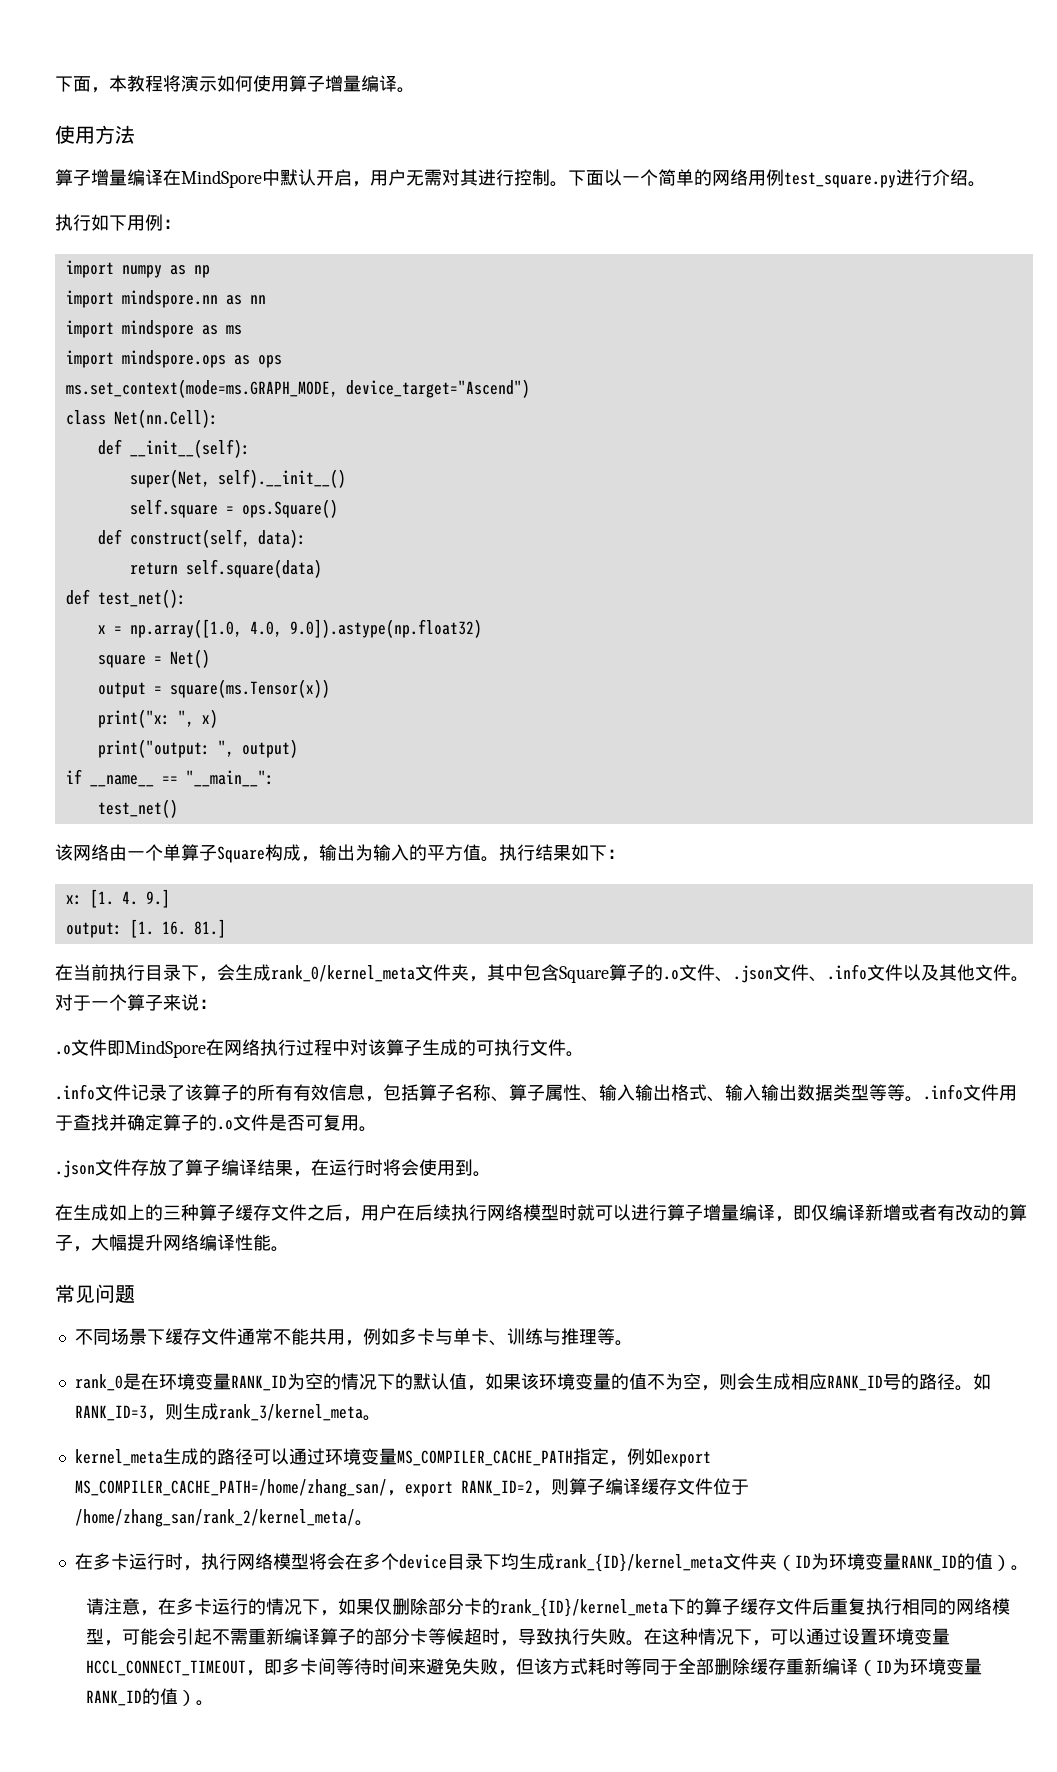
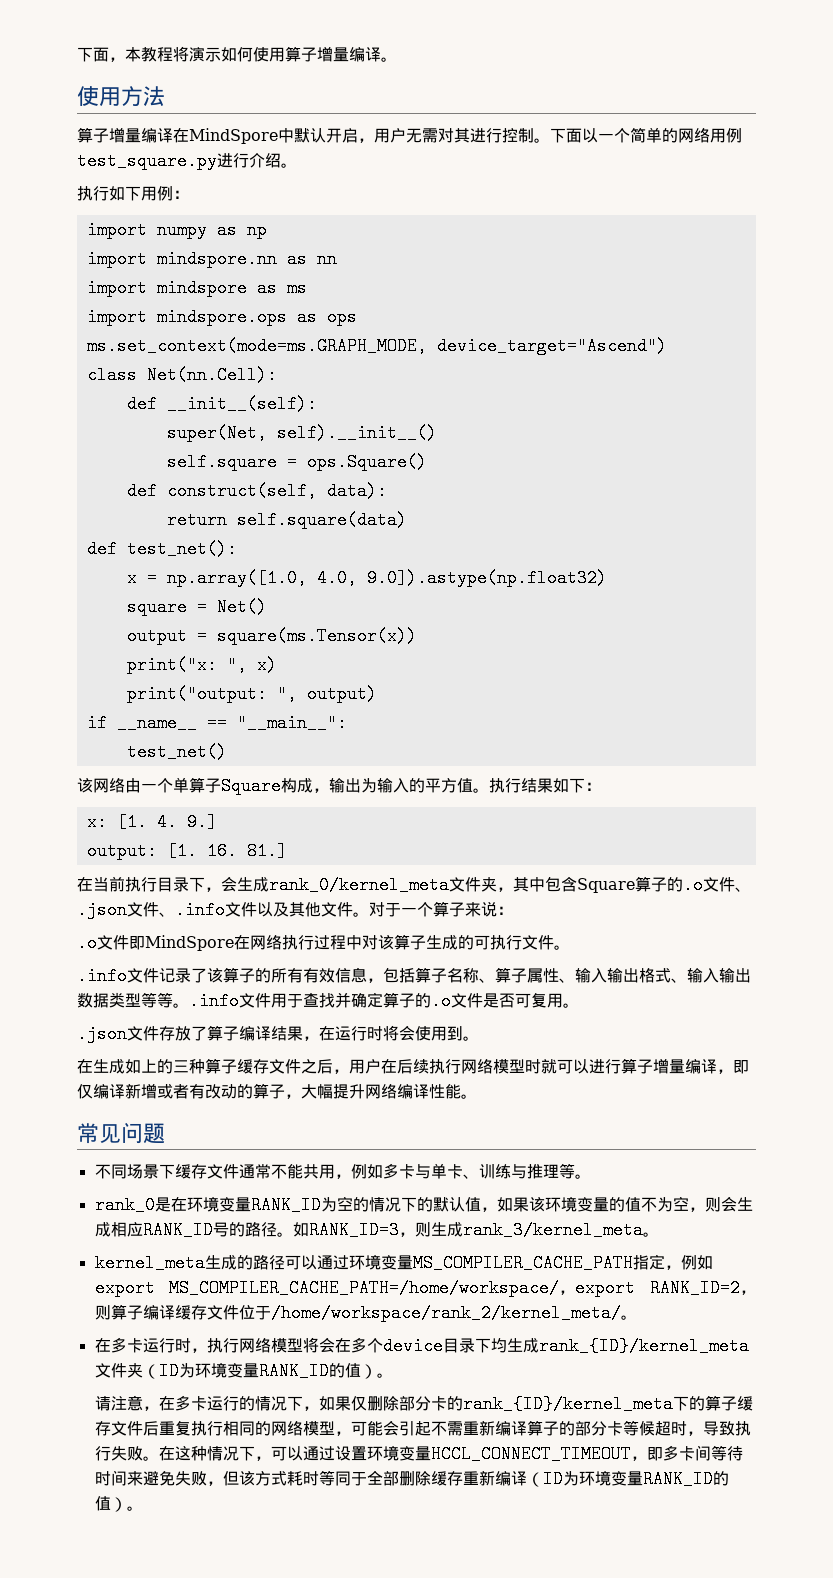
- kernel_meta生成的路径可以通过环境变量MS_COMPILER_CACHE_PATH指定，例如export MS_COMPILER_CACHE_PATH=/home/zhang_san/，export RANK_ID=2，则算子编译缓存文件位于/home/zhang_san/rank_2/kernel_meta/。
+ kernel_meta生成的路径可以通过环境变量MS_COMPILER_CACHE_PATH指定，例如export MS_COMPILER_CACHE_PATH=/home/workspace/，export RANK_ID=2，则算子编译缓存文件位于/home/workspace/rank_2/kernel_meta/。

